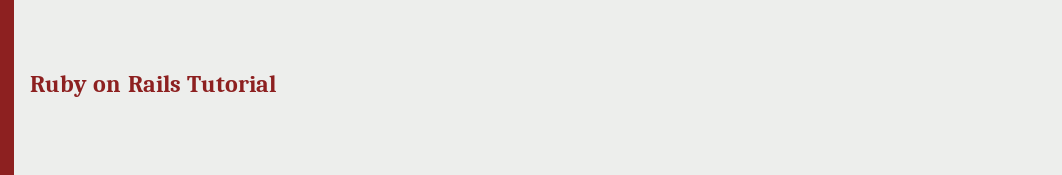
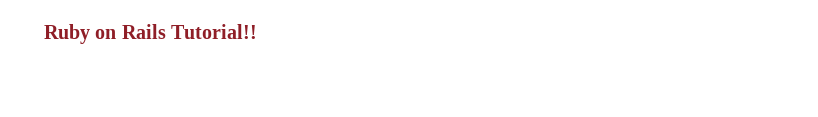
- Ruby on Rails Tutorial
+ Ruby on Rails Tutorial!!

